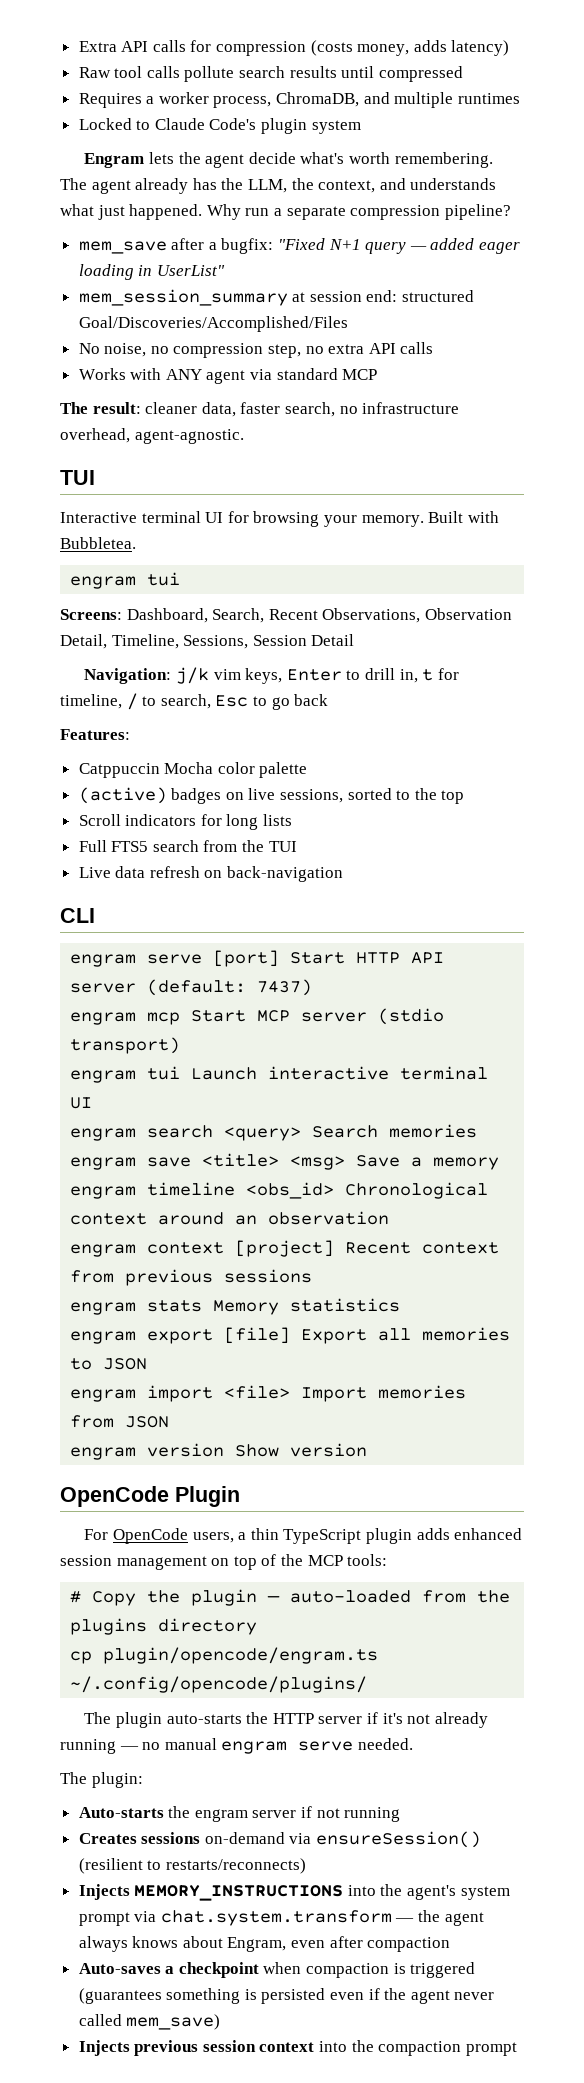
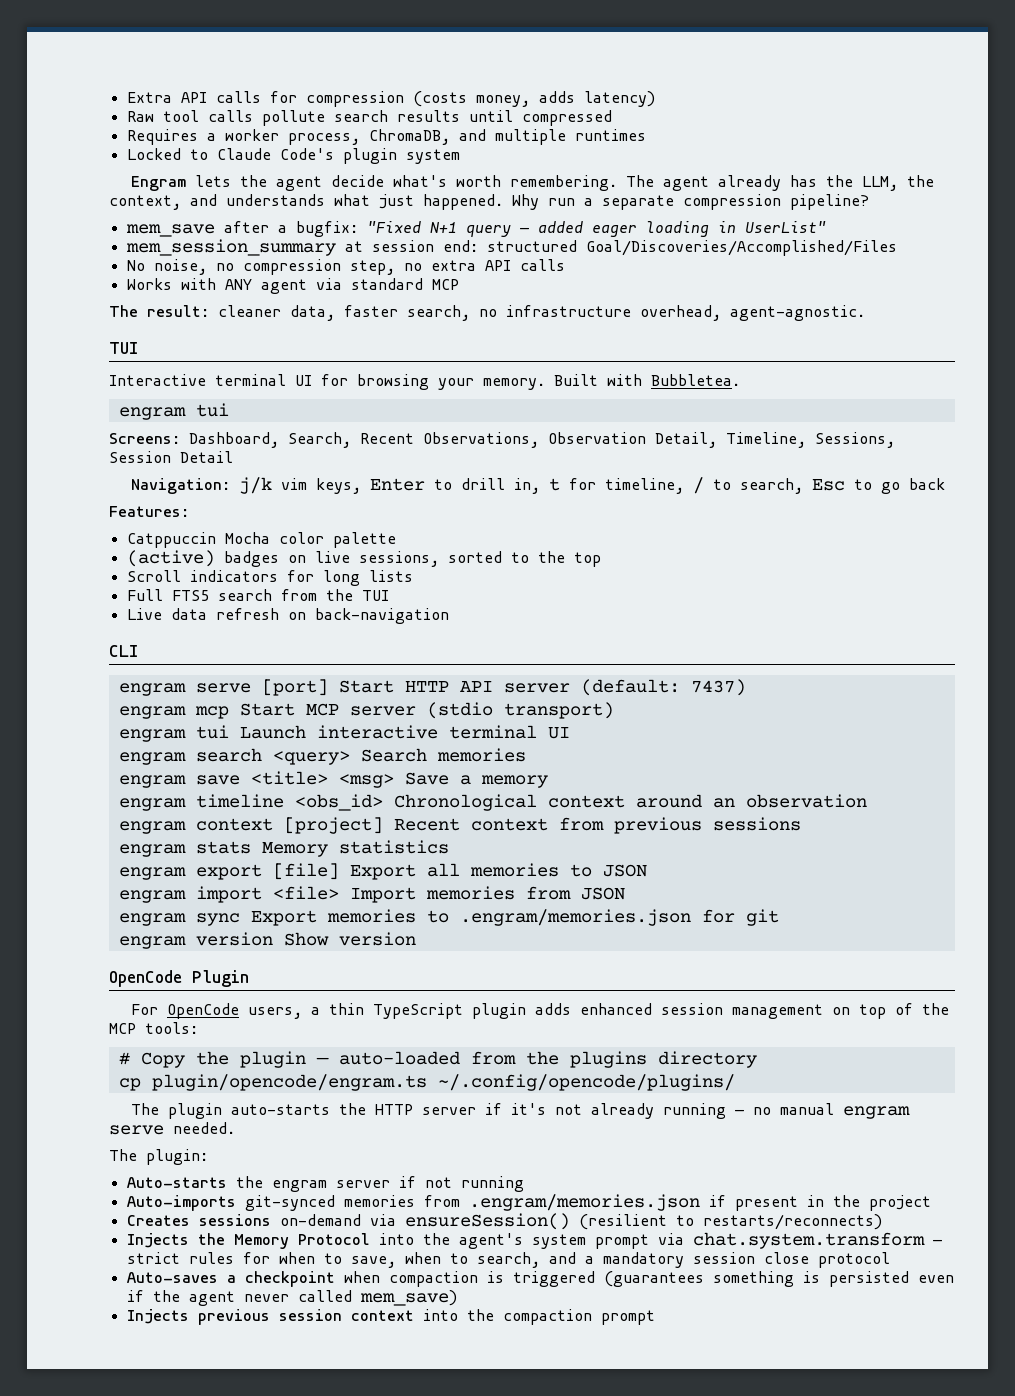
+ engram sync Export memories to .engram/memories.json for git
+ Auto-imports git-synced memories from .engram/memories.json if present in the project
- Injects MEMORY_INSTRUCTIONS into the agent's system prompt via chat.system.transform — the agent always knows about Engram, even after compaction
+ Injects the Memory Protocol into the agent's system prompt via chat.system.transform — strict rules for when to save, when to search, and a mandatory session close protocol

